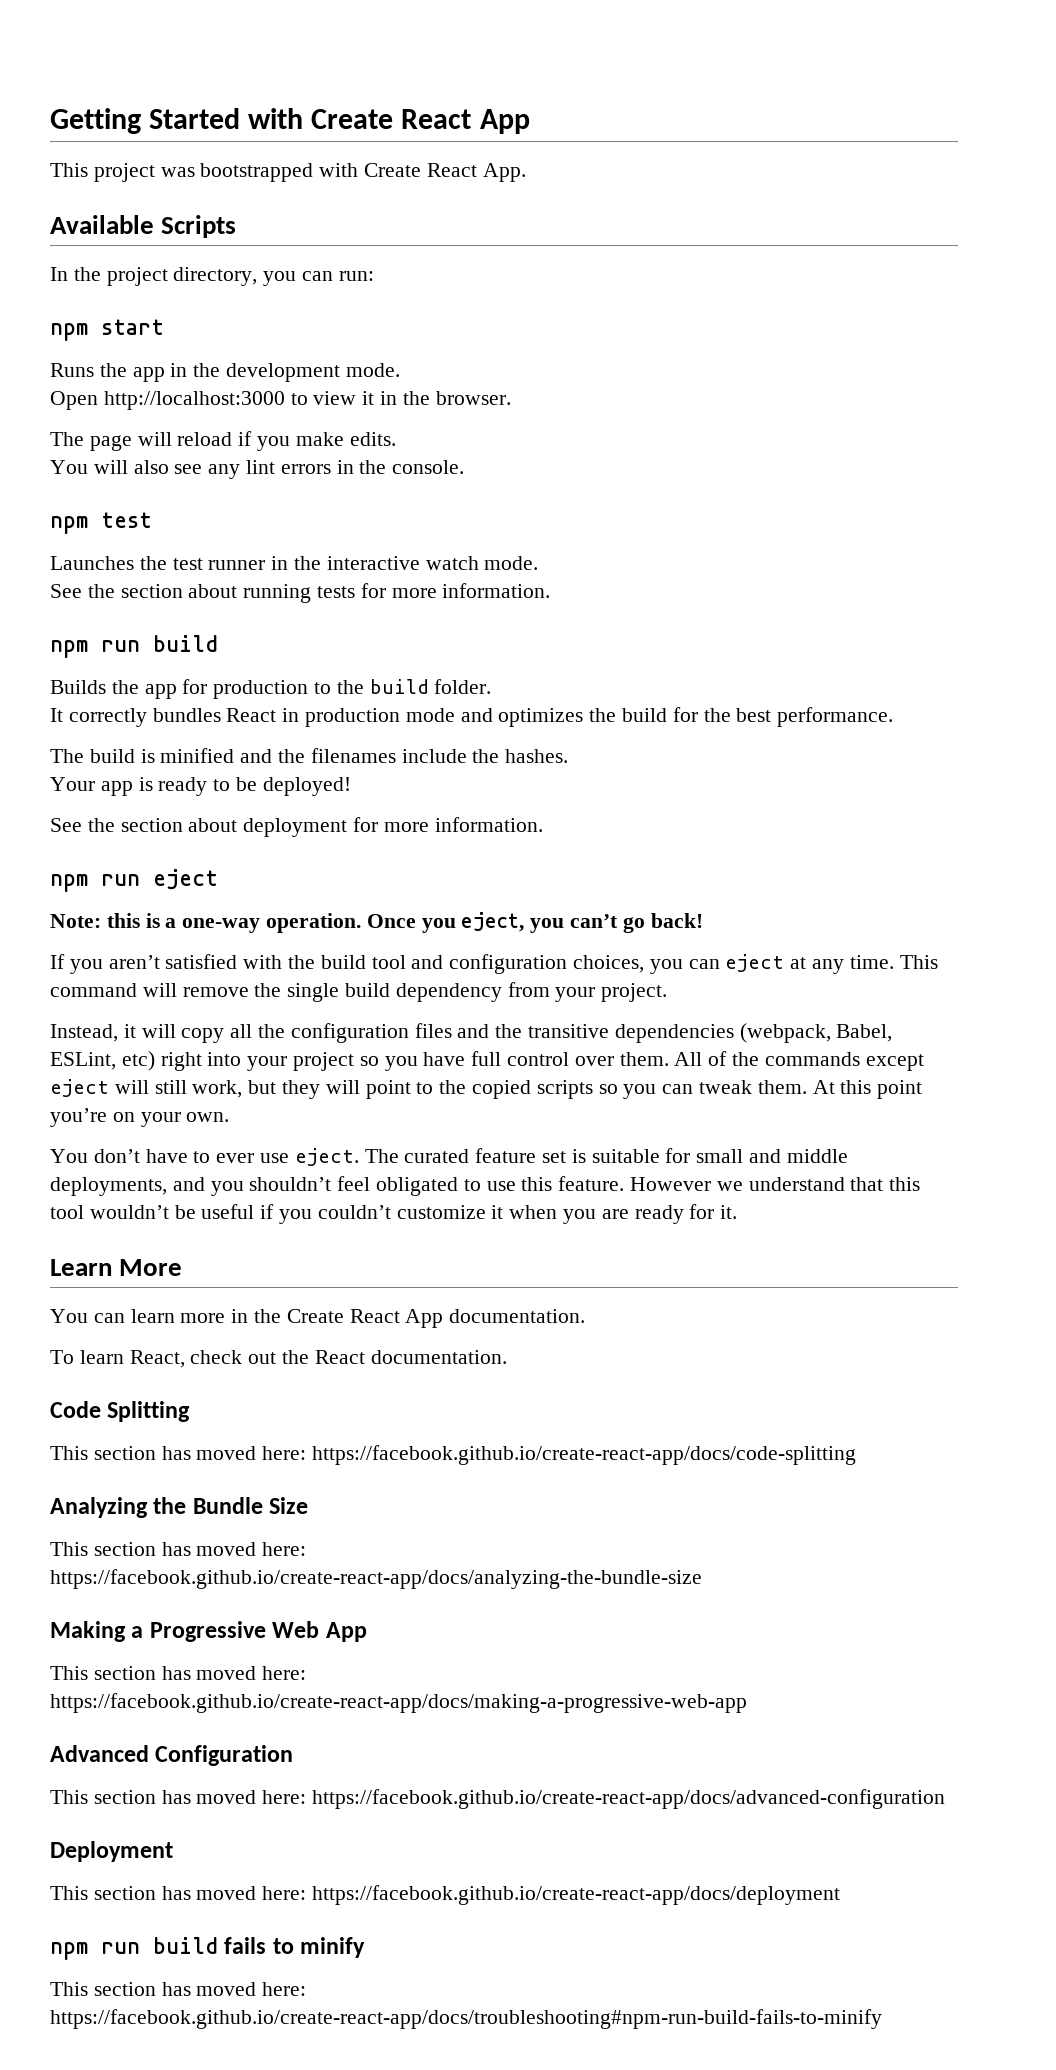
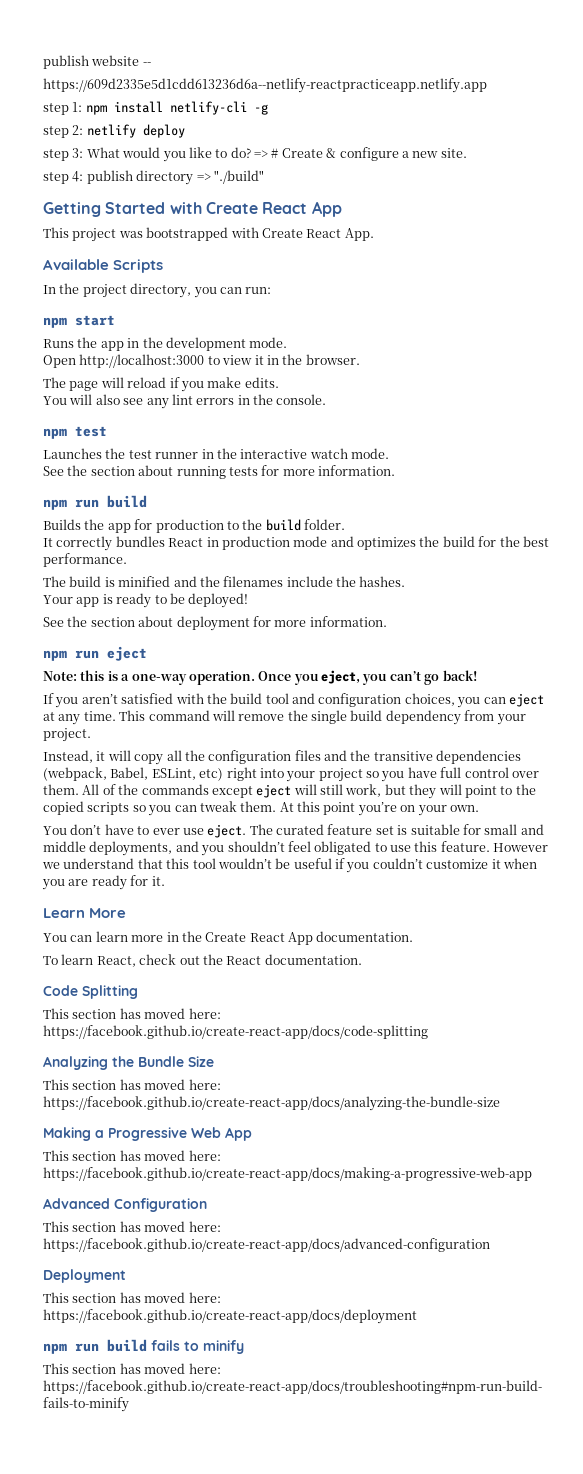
+ publish website --
+ https://609d2335e5d1cdd613236d6a--netlify-reactpracticeapp.netlify.app
+ step 1: npm install netlify-cli -g
+ step 2: netlify deploy
+ step 3: What would you like to do? => # Create & configure a new site.
+ step 4: publish directory => "./build"

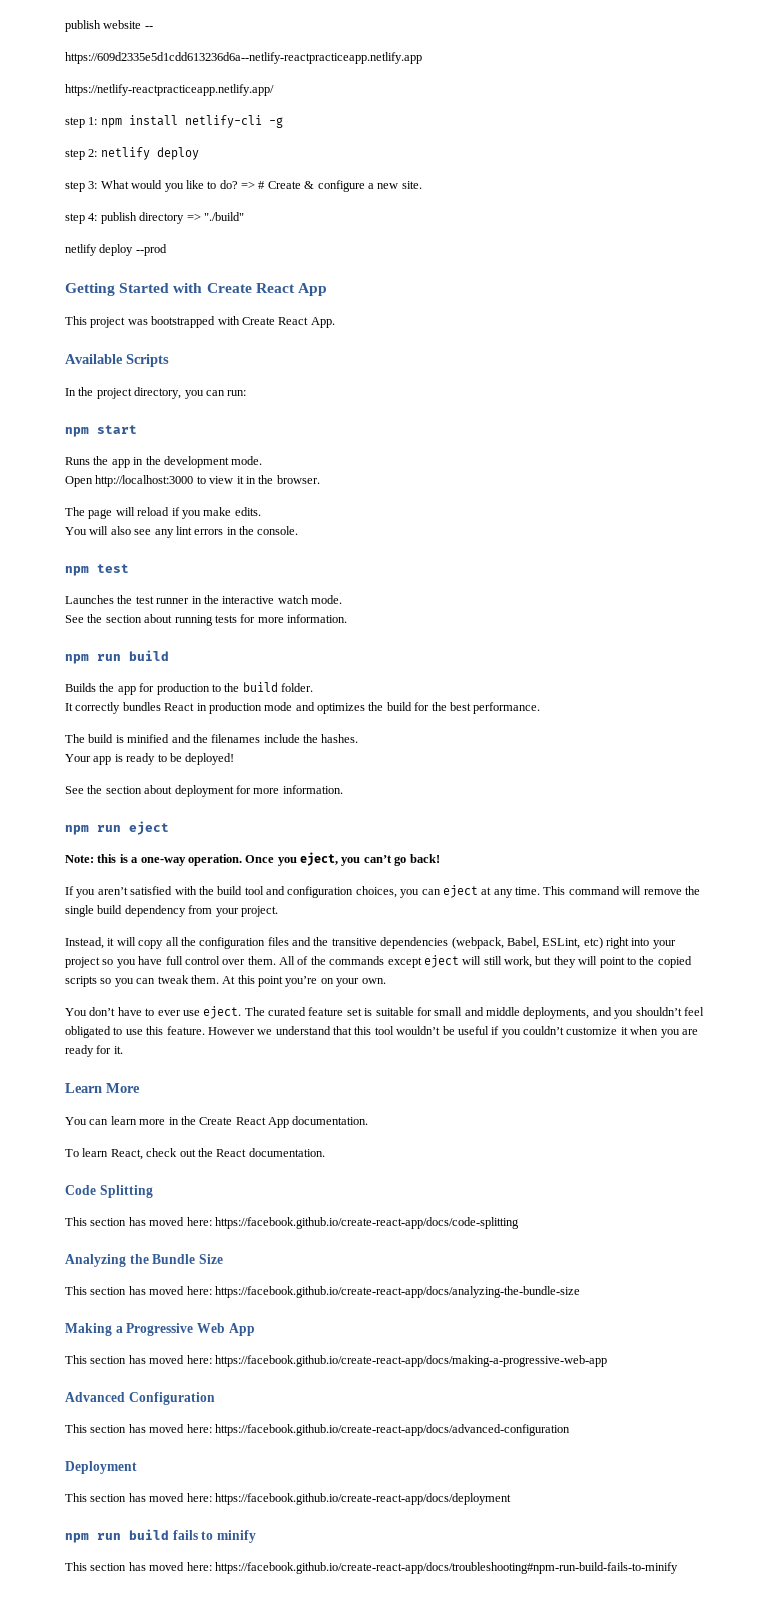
+ https://netlify-reactpracticeapp.netlify.app/
+ netlify deploy --prod

